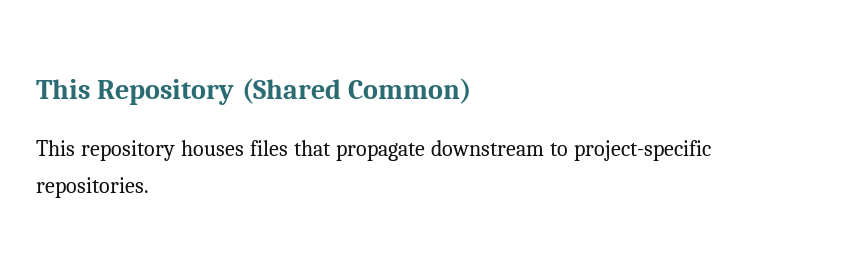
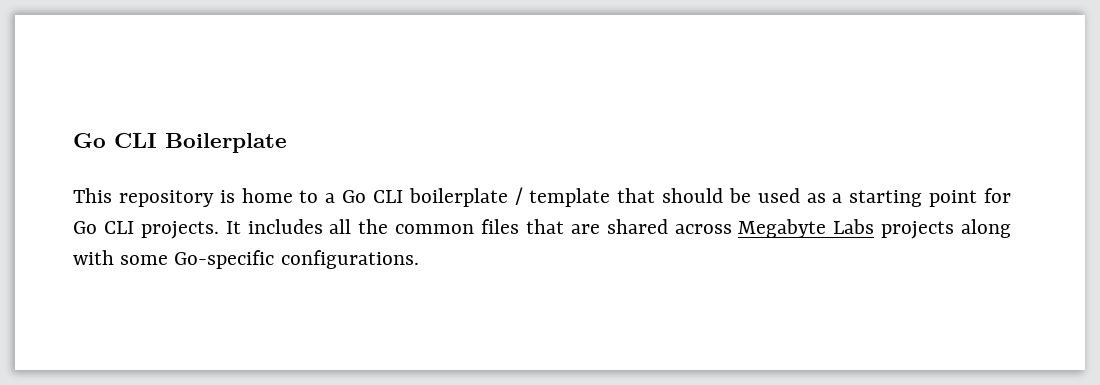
- This Repository (Shared Common)
- This repository houses files that propagate downstream to project-specific repositories.
+ Go CLI Boilerplate
+ This repository is home to a Go CLI boilerplate / template that should be used as a starting point for Go CLI projects. It includes all the common files that are shared across Megabyte Labs projects along with some Go-specific configurations.

